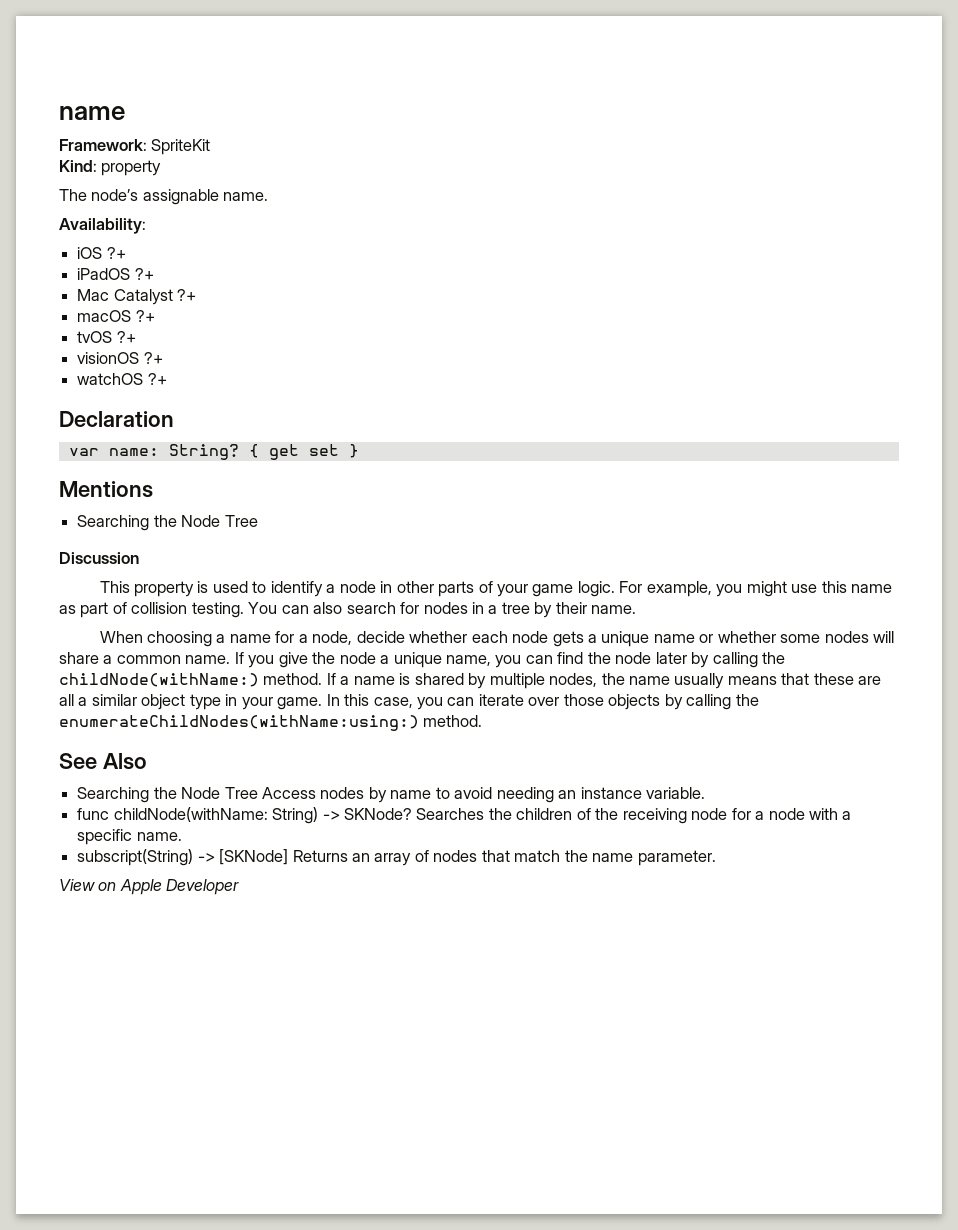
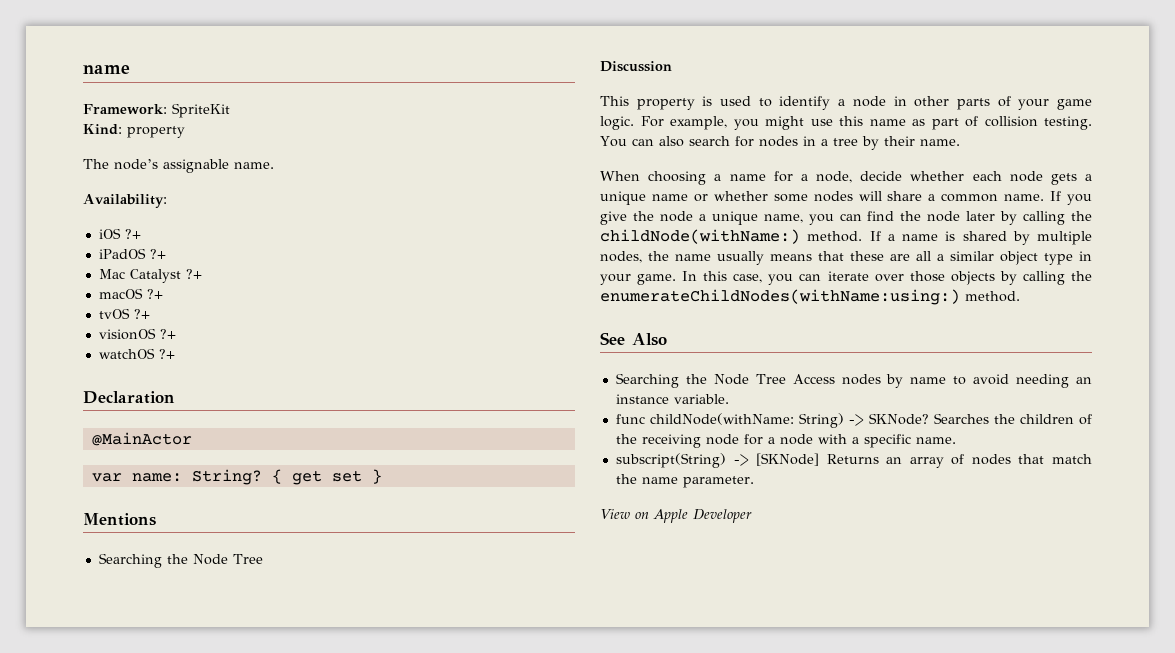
+ @MainActor

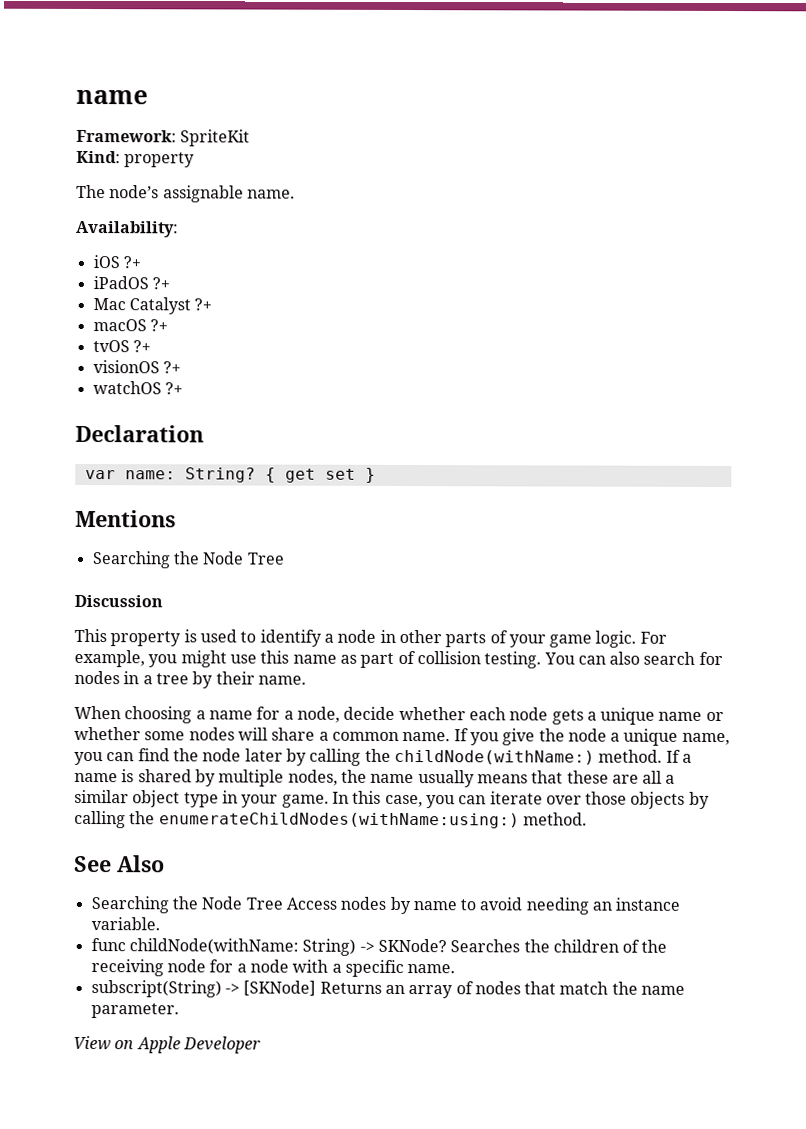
- @MainActor

